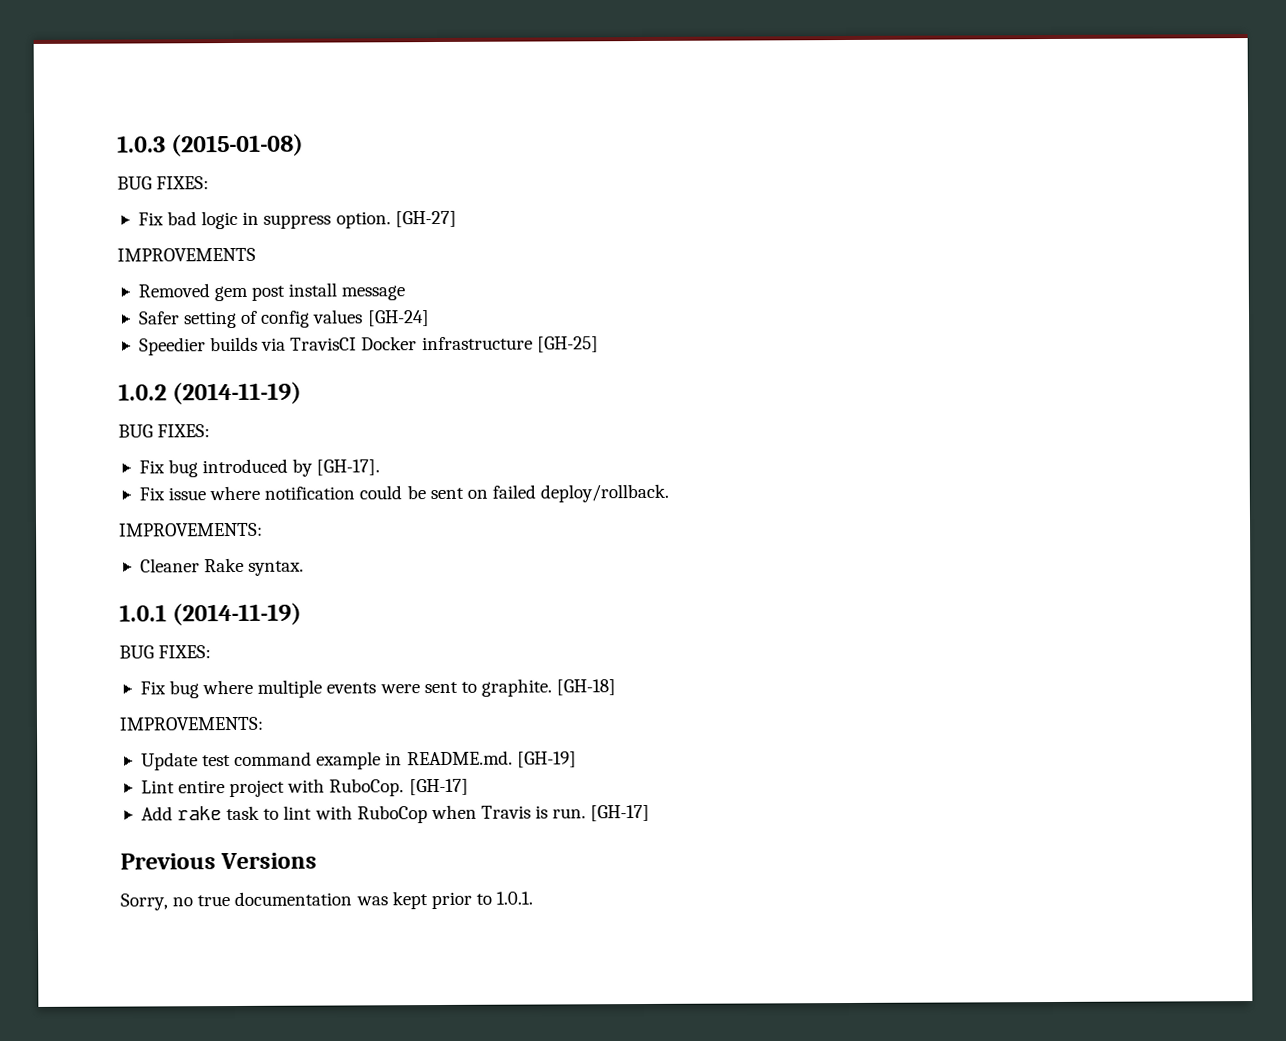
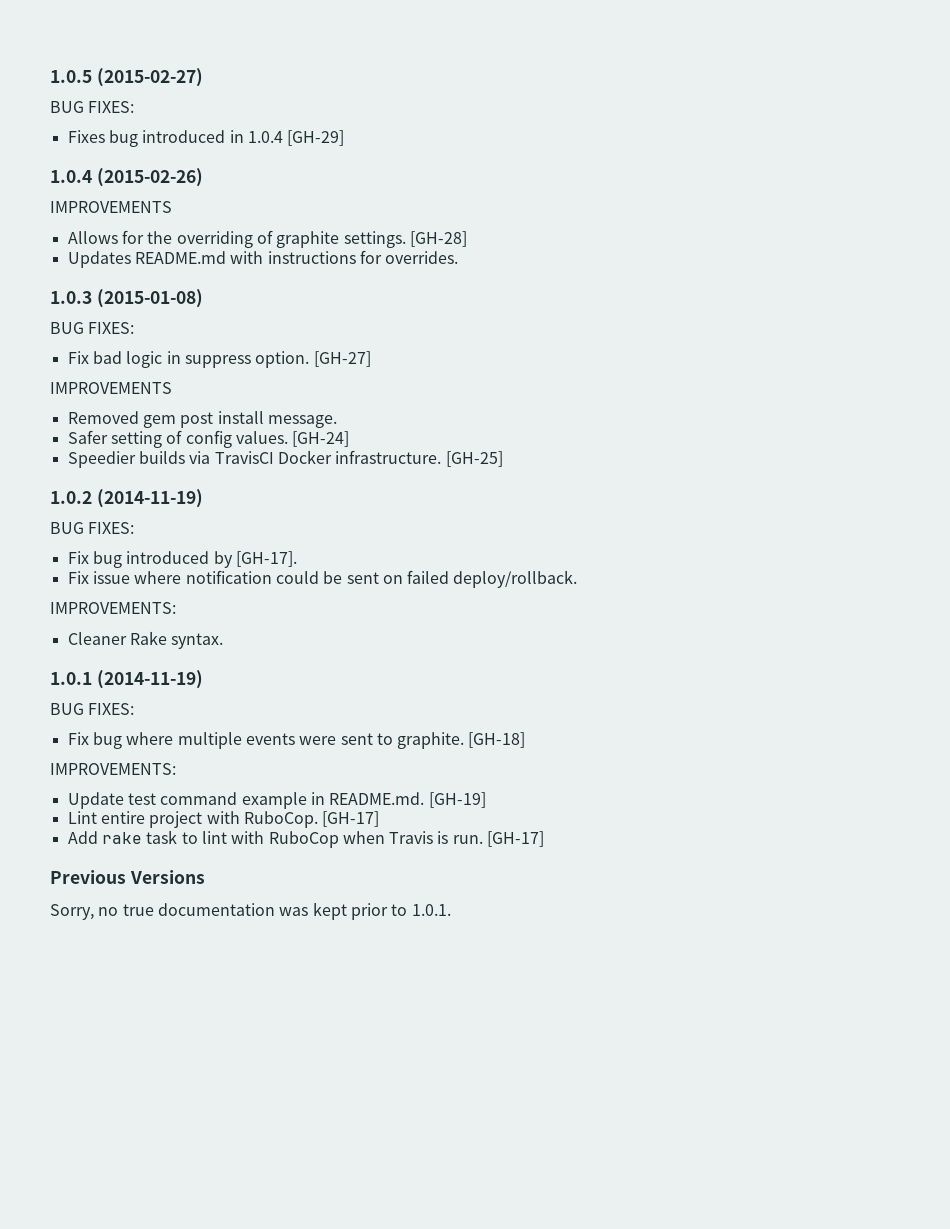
+ 1.0.5 (2015-02-27)
+ BUG FIXES:
+ Fixes bug introduced in 1.0.4 [GH-29]
+ 1.0.4 (2015-02-26)
+ IMPROVEMENTS
+ Allows for the overriding of graphite settings. [GH-28]
+ Updates README.md with instructions for overrides.
- Removed gem post install message
+ Removed gem post install message.
- Safer setting of config values [GH-24]
+ Safer setting of config values. [GH-24]
- Speedier builds via TravisCI Docker infrastructure [GH-25]
+ Speedier builds via TravisCI Docker infrastructure. [GH-25]

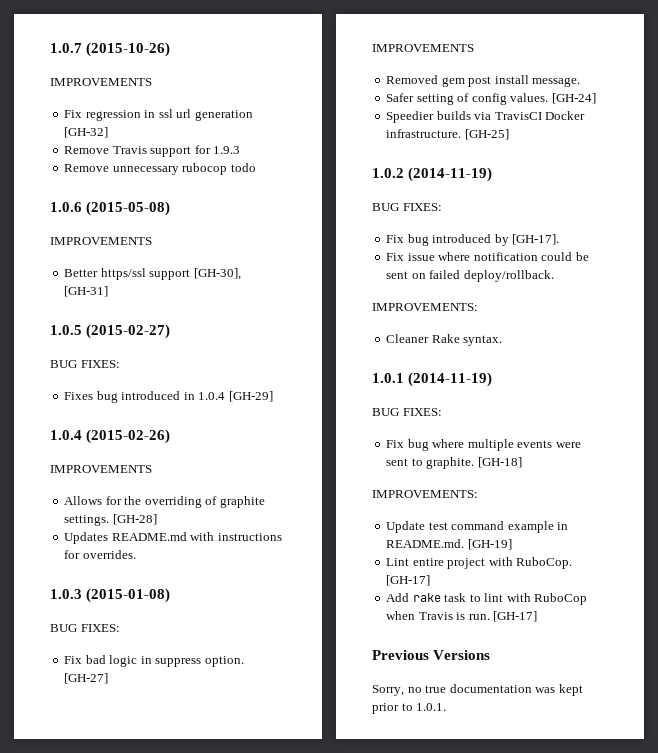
+ 1.0.7 (2015-10-26)
+ IMPROVEMENTS
+ Fix regression in ssl url generation [GH-32]
+ Remove Travis support for 1.9.3
+ Remove unnecessary rubocop todo
+ 1.0.6 (2015-05-08)
+ IMPROVEMENTS
+ Better https/ssl support [GH-30], [GH-31]

